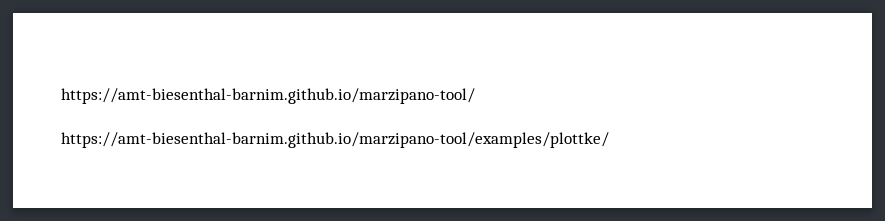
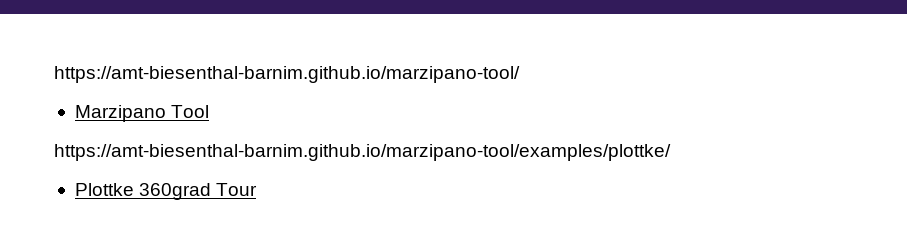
+ Marzipano Tool
+ Plottke 360grad Tour

